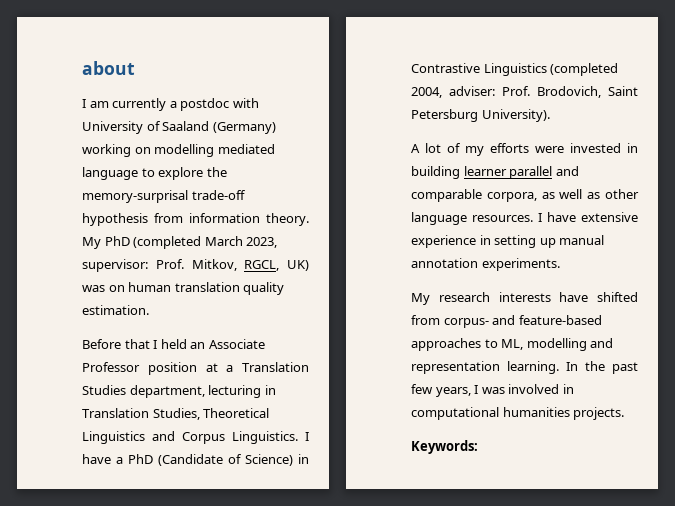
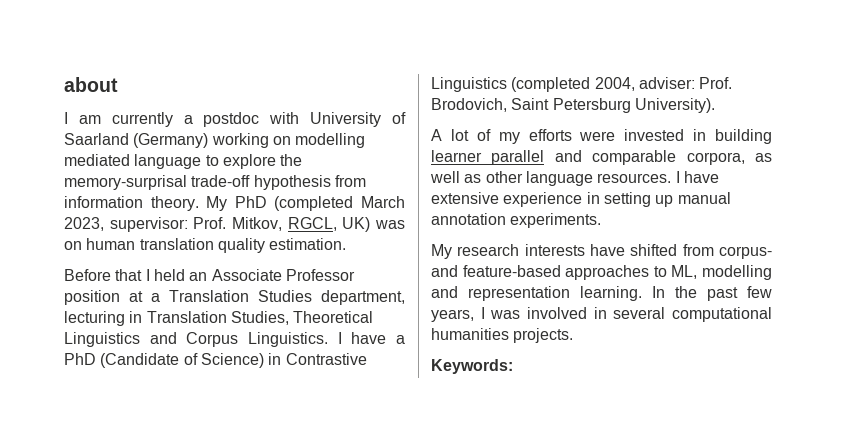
- I am currently a postdoc with University of Saaland (Germany) working on modelling mediated language to explore the memory-surprisal trade-off hypothesis from information theory.
+ I am currently a postdoc with University of Saarland (Germany) working on modelling mediated language to explore the memory-surprisal trade-off hypothesis from information theory.
- In the past few years, I was involved in computational humanities projects.
+ In the past few years, I was involved in several computational humanities projects.

